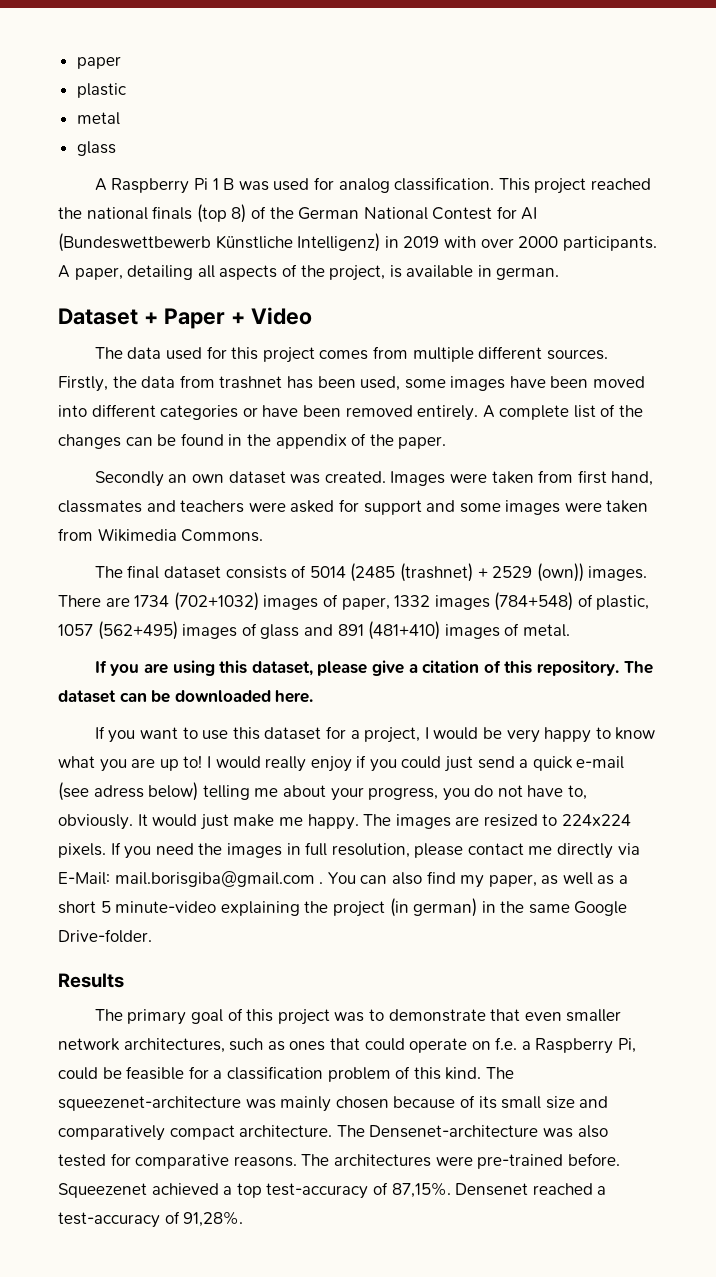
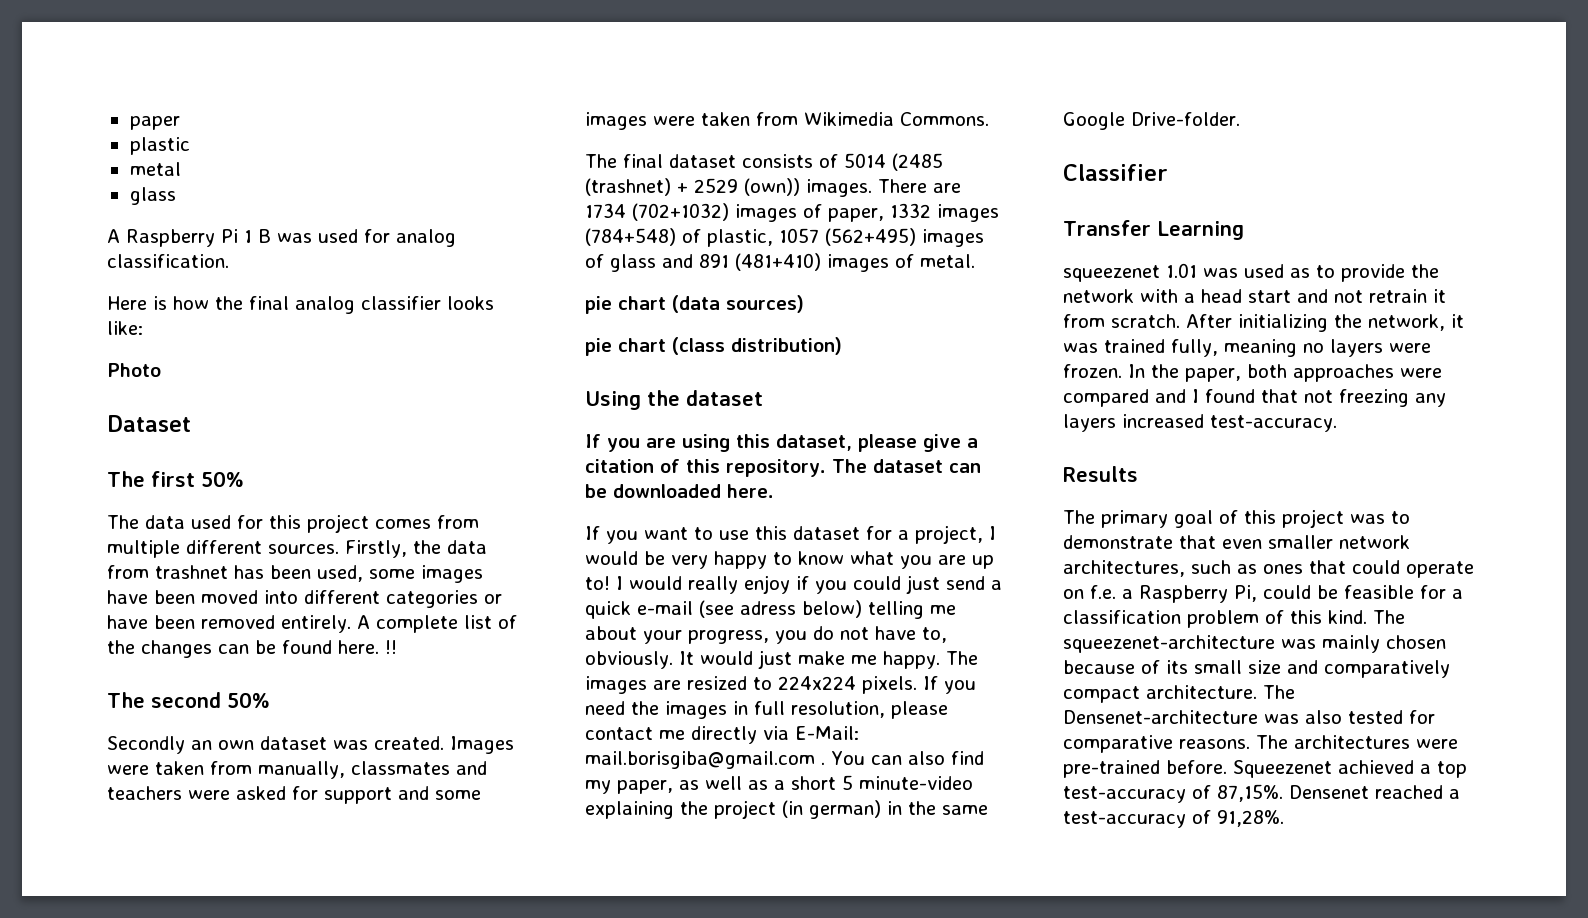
- A Raspberry Pi 1 B was used for analog classification. This project reached the national finals (top 8) of the German National Contest for AI (Bundeswettbewerb Künstliche Intelligenz) in 2019 with over 2000 participants. A paper, detailing all aspects of the project, is available in german.
- Dataset + Paper + Video
+ A Raspberry Pi 1 B was used for analog classification.
+ Here is how the final analog classifier looks like:
+ Photo
+ Dataset
+ The first 50%
- A complete list of the changes can be found in the appendix of the paper.
+ A complete list of the changes can be found here. !!
+ The second 50%
- Images were taken from first hand, classmates and teachers were asked for support and some images were taken from Wikimedia Commons.
+ Images were taken from manually, classmates and teachers were asked for support and some images were taken from Wikimedia Commons.
+ pie chart (data sources)
+ pie chart (class distribution)
+ Using the dataset
+ Classifier
+ Transfer Learning
+ squeezenet 1.01 was used as to provide the network with a head start and not retrain it from scratch. After initializing the network, it was trained fully, meaning no layers were frozen. In the paper, both approaches were compared and I found that not freezing any layers increased test-accuracy.

